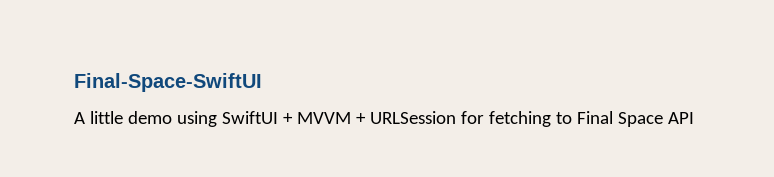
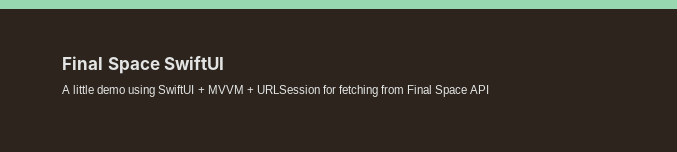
- Final-Space-SwiftUI
+ Final Space SwiftUI
- A little demo using SwiftUI + MVVM + URLSession for fetching to Final Space API
+ A little demo using SwiftUI + MVVM + URLSession for fetching from Final Space API

